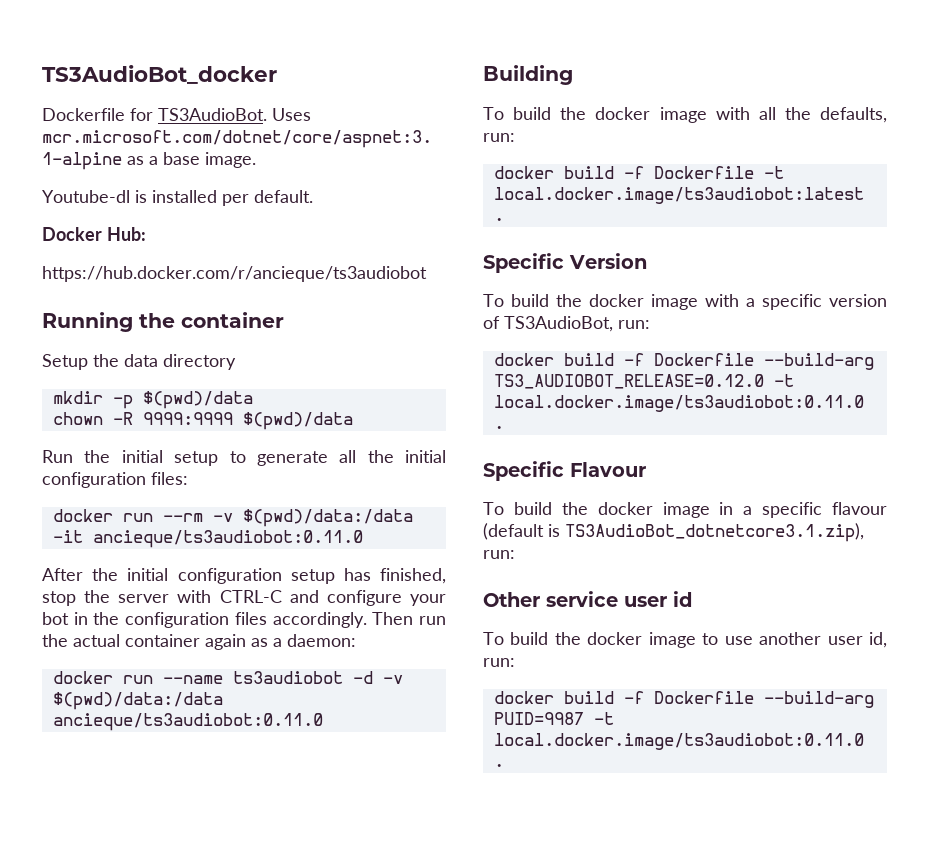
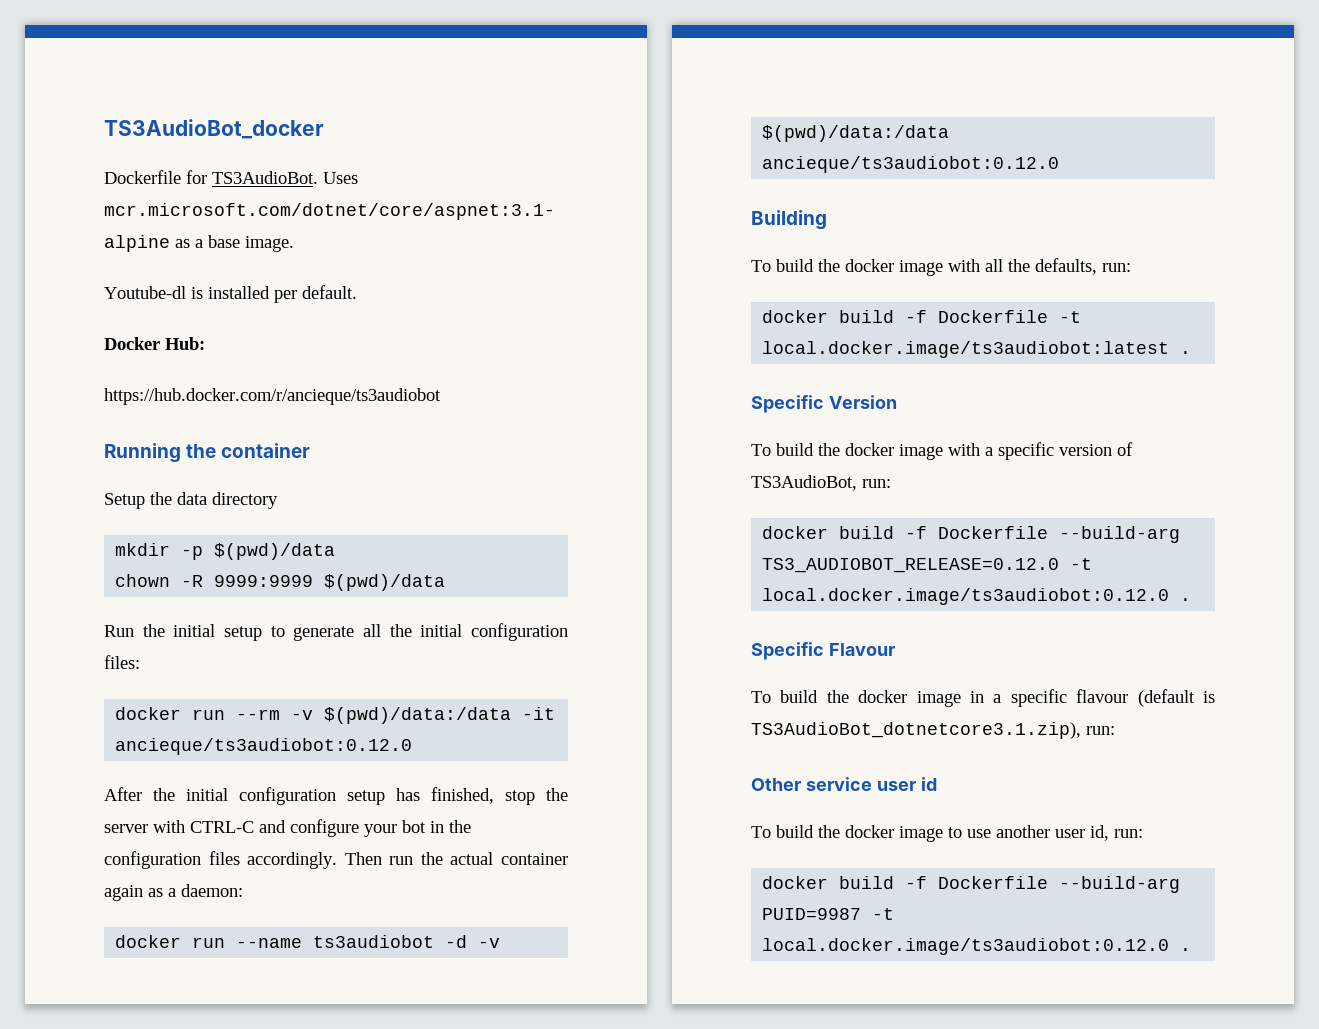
- docker run --rm -v $(pwd)/data:/data -it ancieque/ts3audiobot:0.11.0
+ docker run --rm -v $(pwd)/data:/data -it ancieque/ts3audiobot:0.12.0
- docker run --name ts3audiobot -d -v $(pwd)/data:/data ancieque/ts3audiobot:0.11.0
+ docker run --name ts3audiobot -d -v $(pwd)/data:/data ancieque/ts3audiobot:0.12.0
- docker build -f Dockerfile --build-arg TS3_AUDIOBOT_RELEASE=0.12.0 -t local.docker.image/ts3audiobot:0.11.0 .
+ docker build -f Dockerfile --build-arg TS3_AUDIOBOT_RELEASE=0.12.0 -t local.docker.image/ts3audiobot:0.12.0 .
- docker build -f Dockerfile --build-arg PUID=9987 -t local.docker.image/ts3audiobot:0.11.0 .
+ docker build -f Dockerfile --build-arg PUID=9987 -t local.docker.image/ts3audiobot:0.12.0 .

